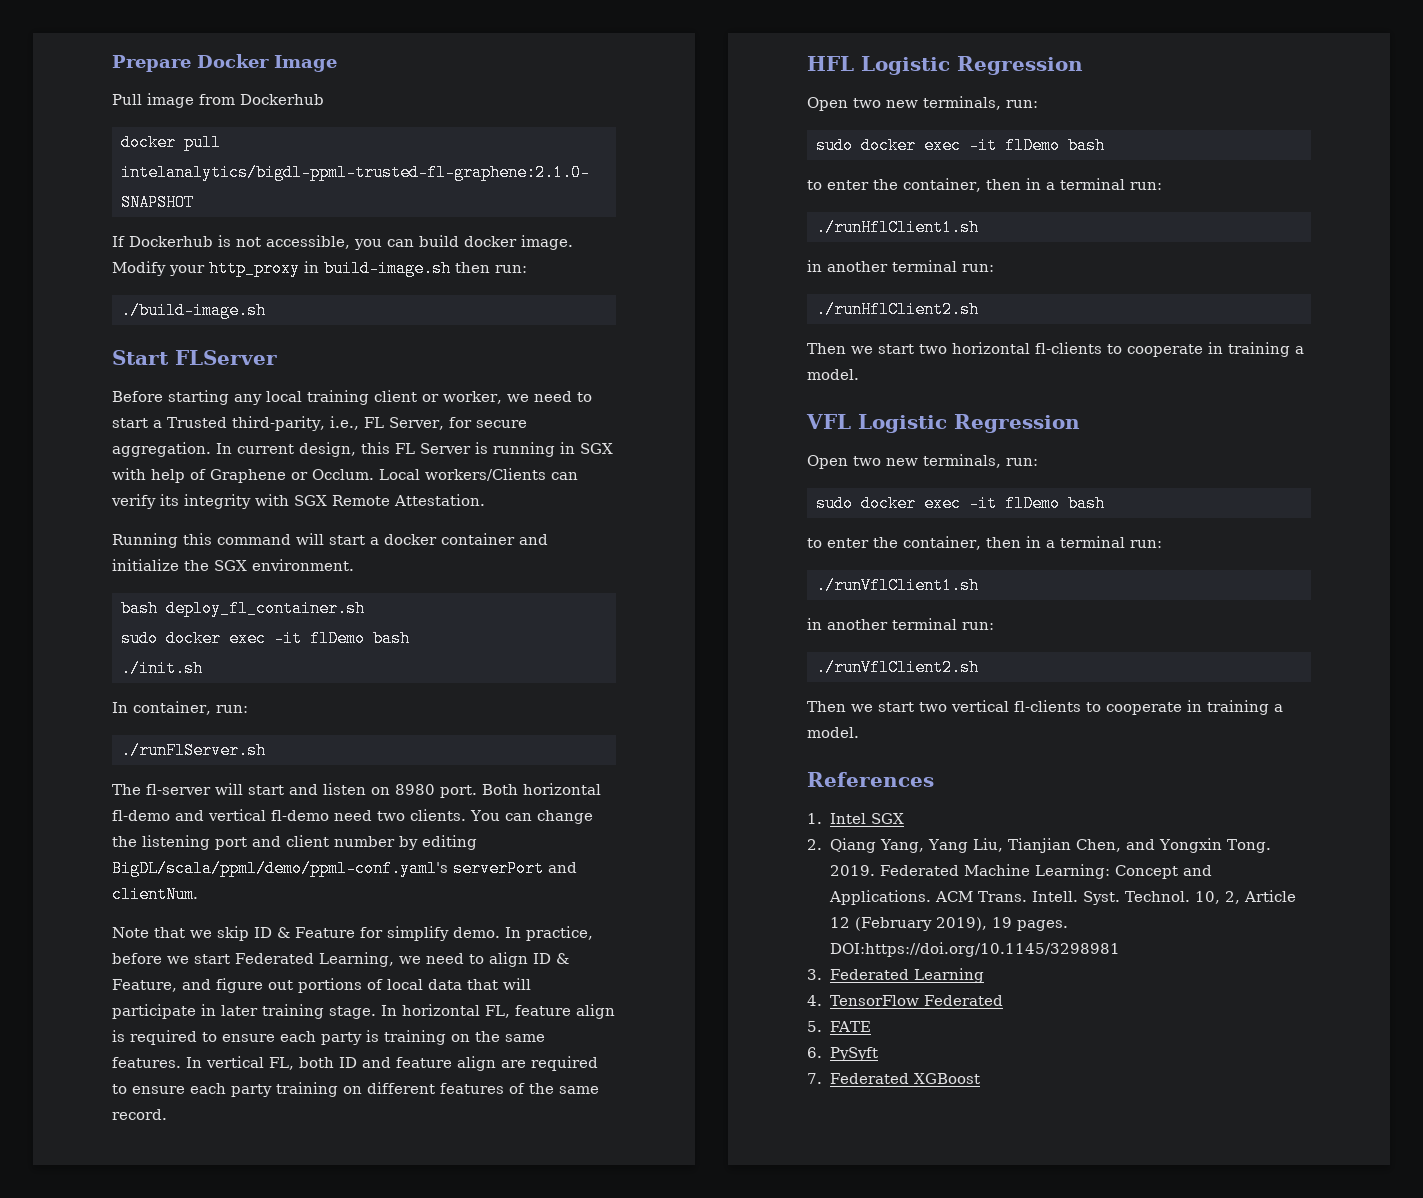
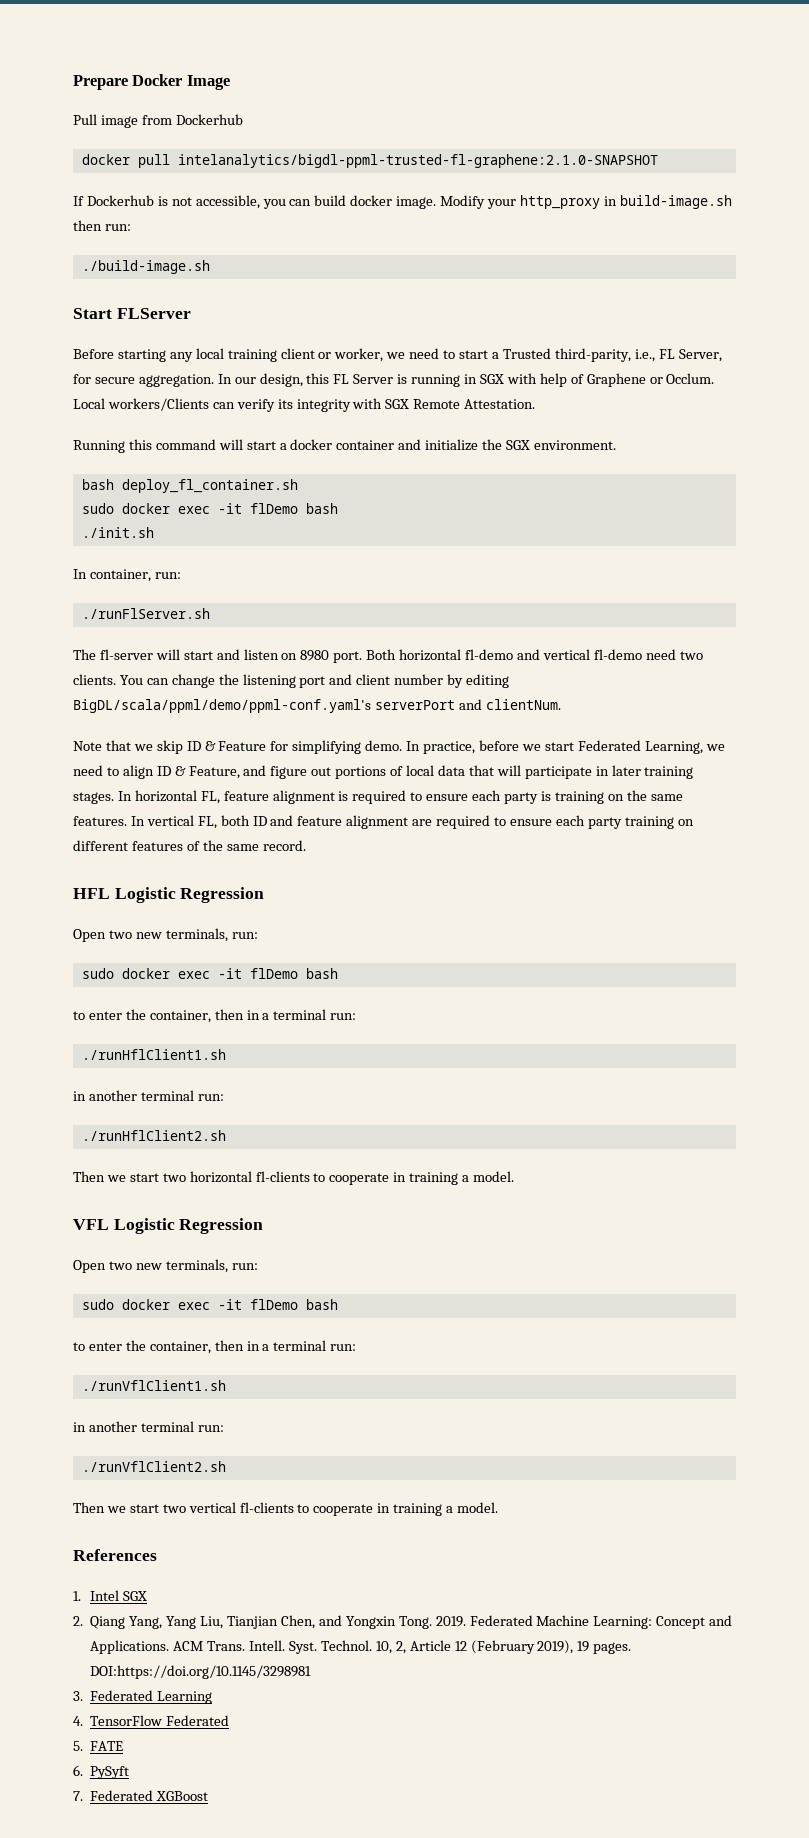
- In current design, this FL Server is running in SGX with help of Graphene or Occlum.
+ In our design, this FL Server is running in SGX with help of Graphene or Occlum.
- Note that we skip ID & Feature for simplify demo.
+ Note that we skip ID & Feature for simplifying demo.
- In practice, before we start Federated Learning, we need to align ID & Feature, and figure out portions of local data that will participate in later training stage.
+ In practice, before we start Federated Learning, we need to align ID & Feature, and figure out portions of local data that will participate in later training stages.
- In horizontal FL, feature align is required to ensure each party is training on the same features.
+ In horizontal FL, feature alignment is required to ensure each party is training on the same features.
- In vertical FL, both ID and feature align are required to ensure each party training on different features of the same record.
+ In vertical FL, both ID and feature alignment are required to ensure each party training on different features of the same record.

